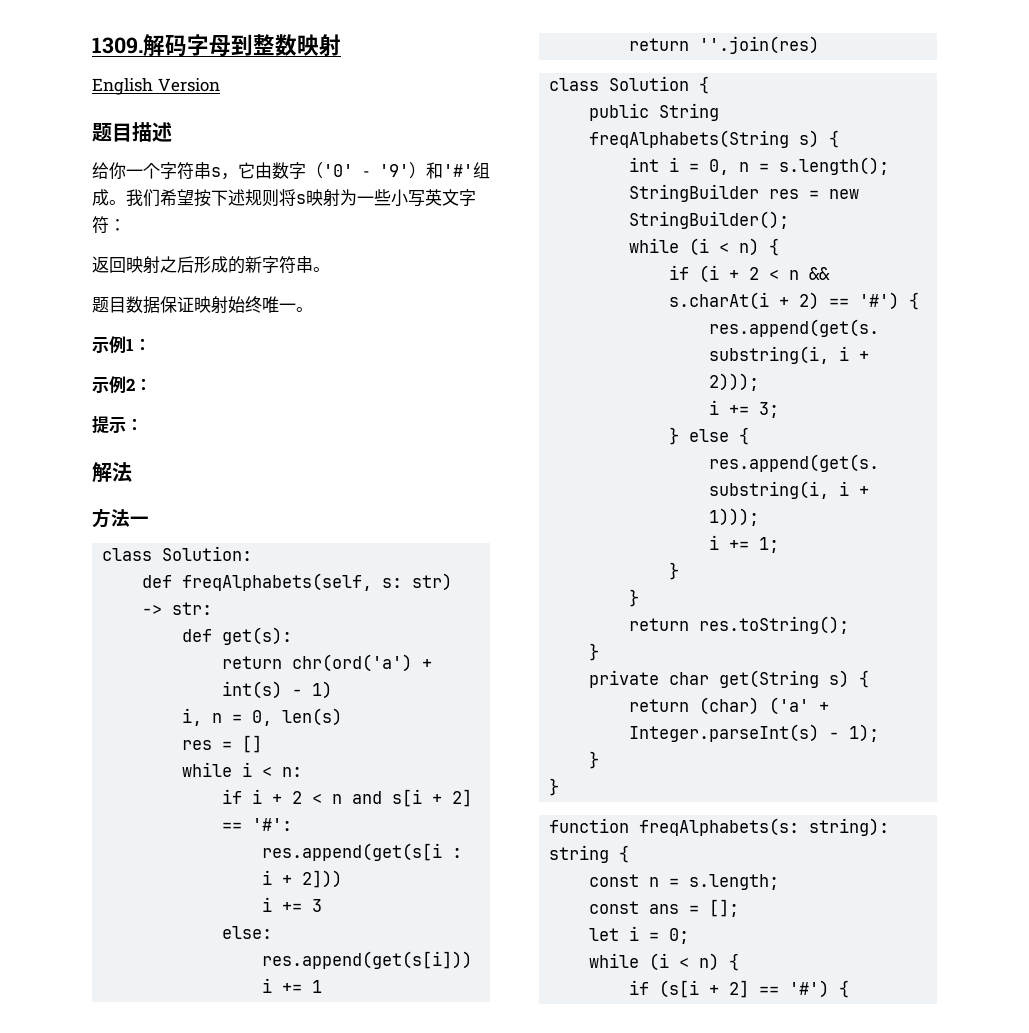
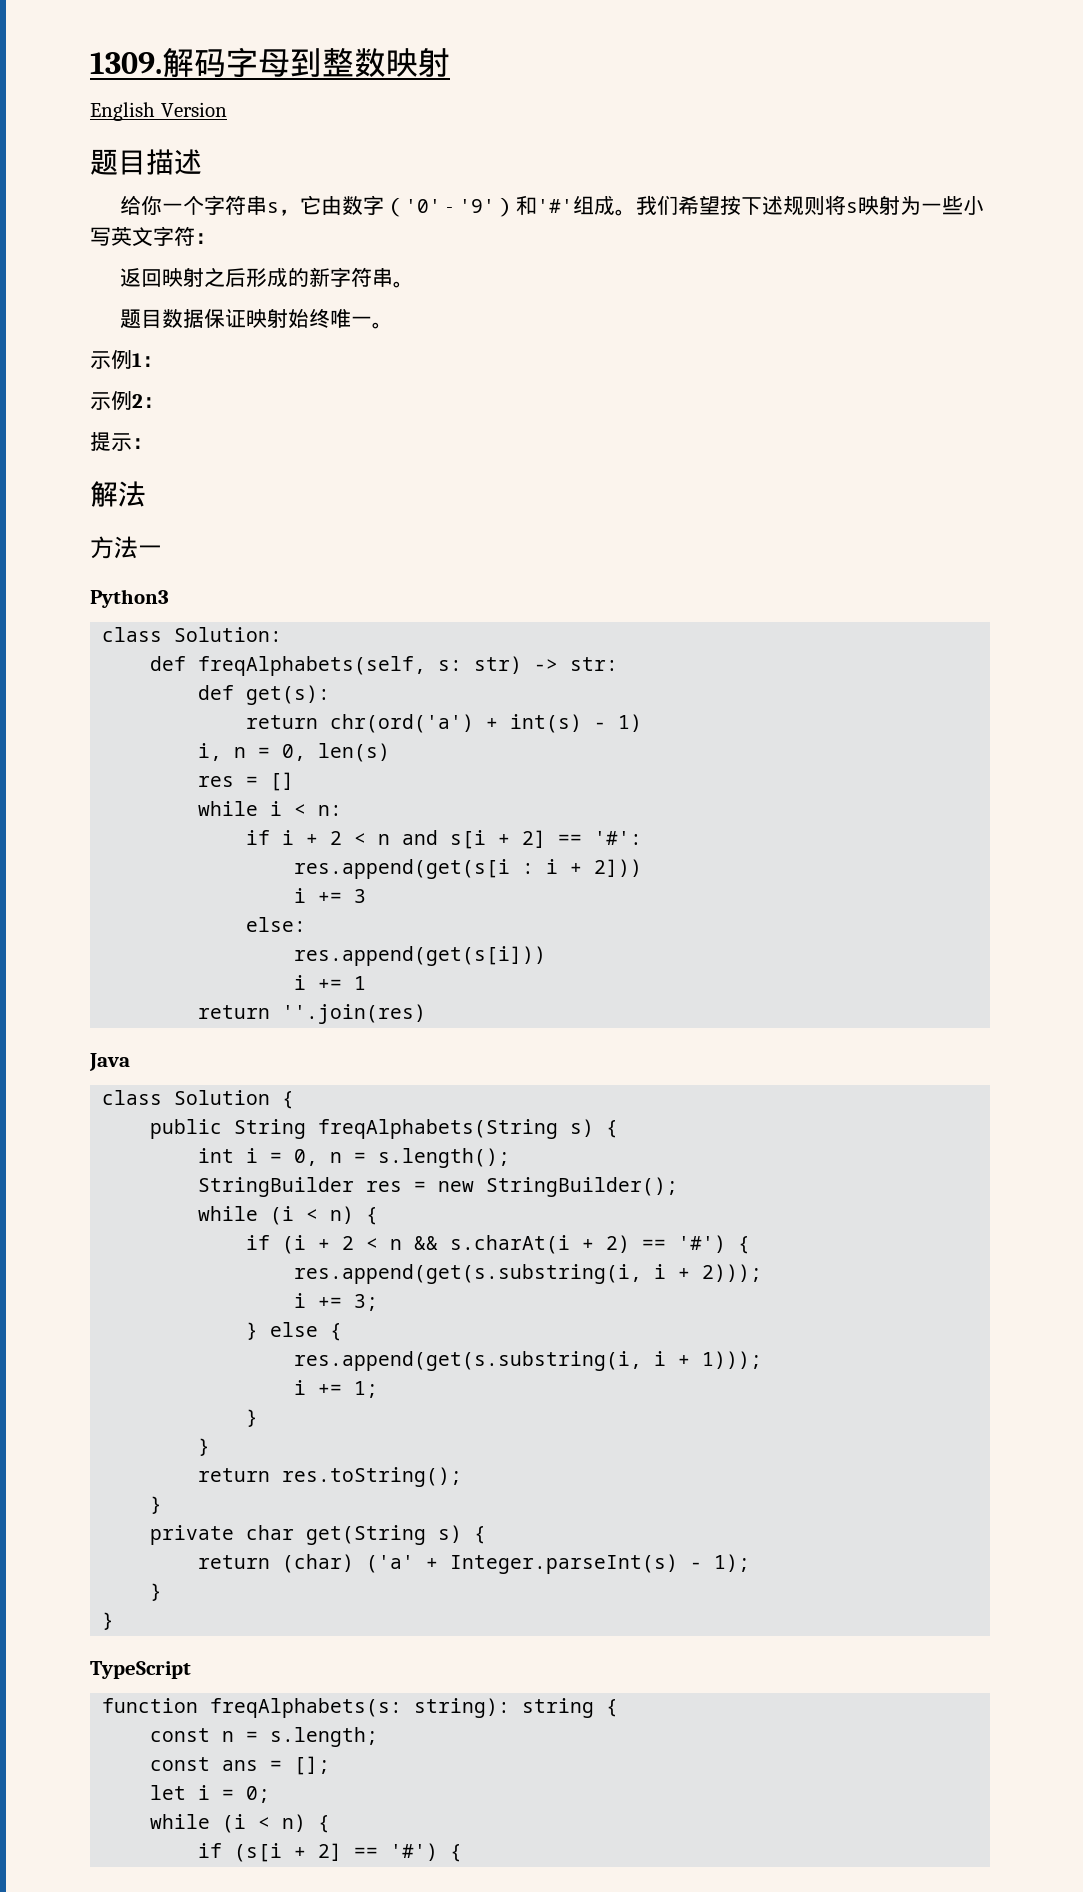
+ Python3
+ Java
+ TypeScript

